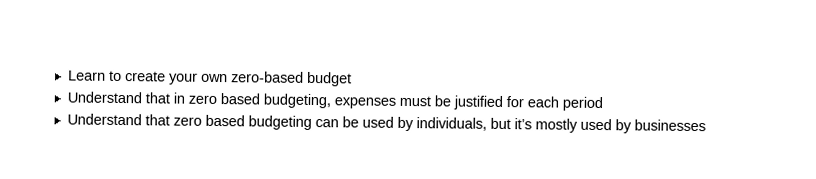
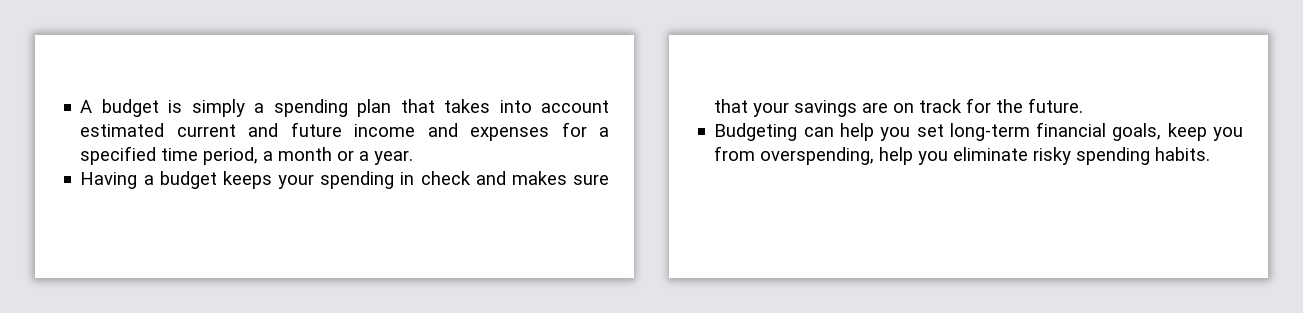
- Learn to create your own zero-based budget
- Understand that in zero based budgeting, expenses must be justified for each period
- Understand that zero based budgeting can be used by individuals, but it’s mostly used by businesses
+ A budget is simply a spending plan that takes into account estimated current and future income and expenses for a specified time period, a month or a year.
+ Having a budget keeps your spending in check and makes sure that your savings are on track for the future.
+ Budgeting can help you set long-term financial goals, keep you from overspending, help you eliminate risky spending habits.

